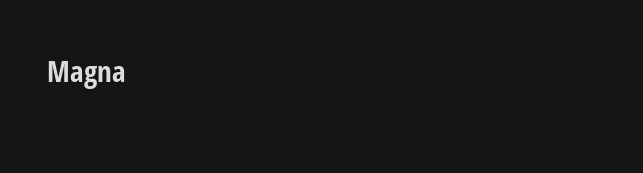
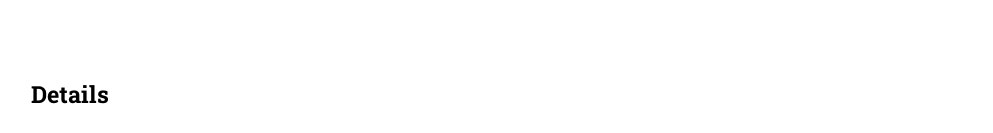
- Magna
+ Details

